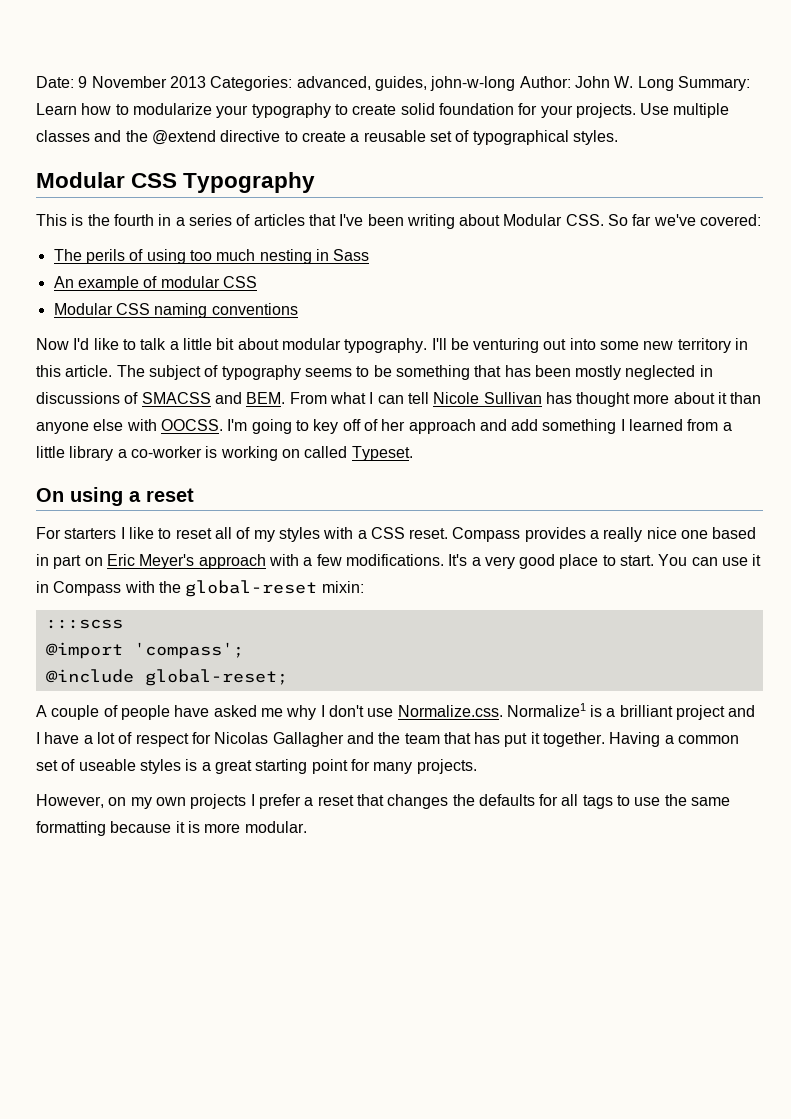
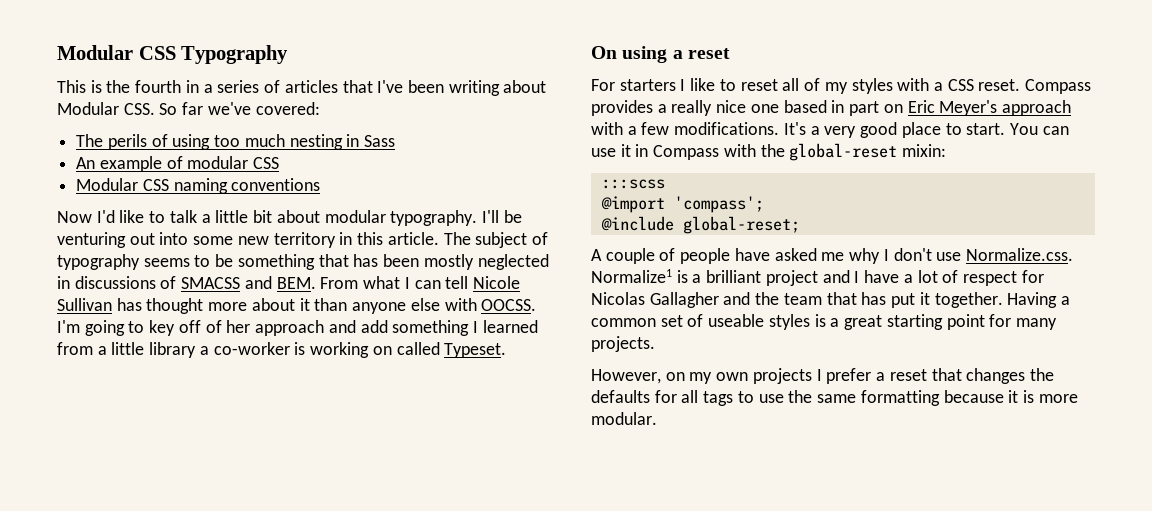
- Date: 9 November 2013 Categories: advanced, guides, john-w-long Author: John W. Long Summary: Learn how to modularize your typography to create solid foundation for your projects. Use multiple classes and the @extend directive to create a reusable set of typographical styles.

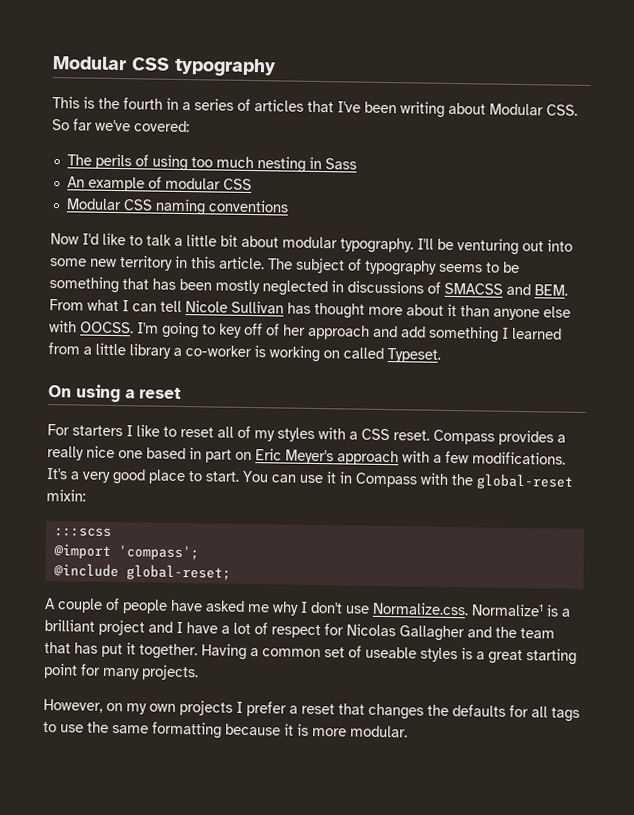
- Modular CSS Typography
+ Modular CSS typography

